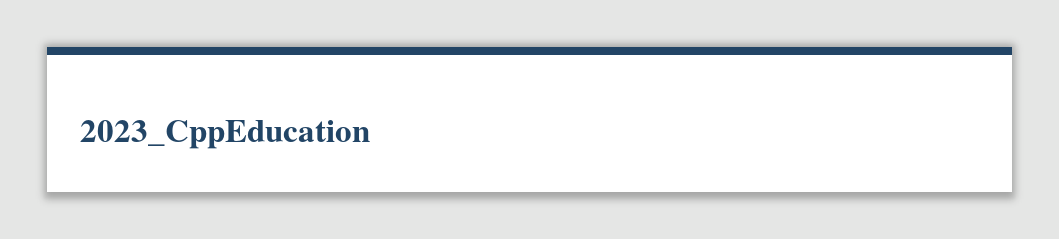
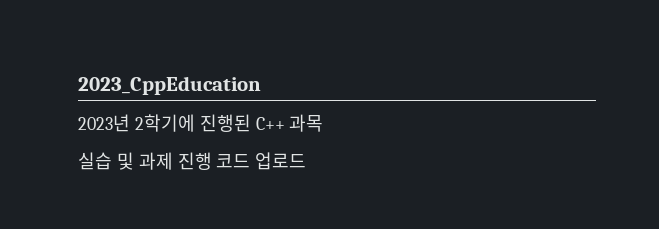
+ 2023년 2학기에 진행된 C++ 과목
+ 실습 및 과제 진행 코드 업로드

